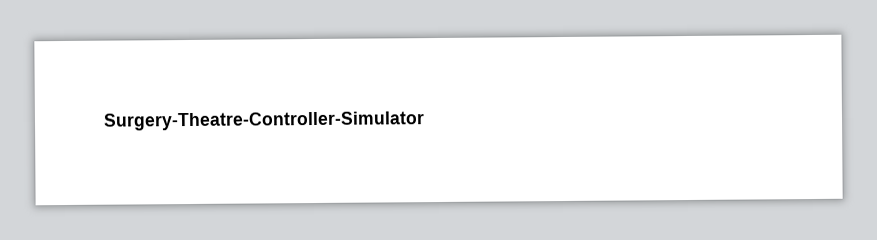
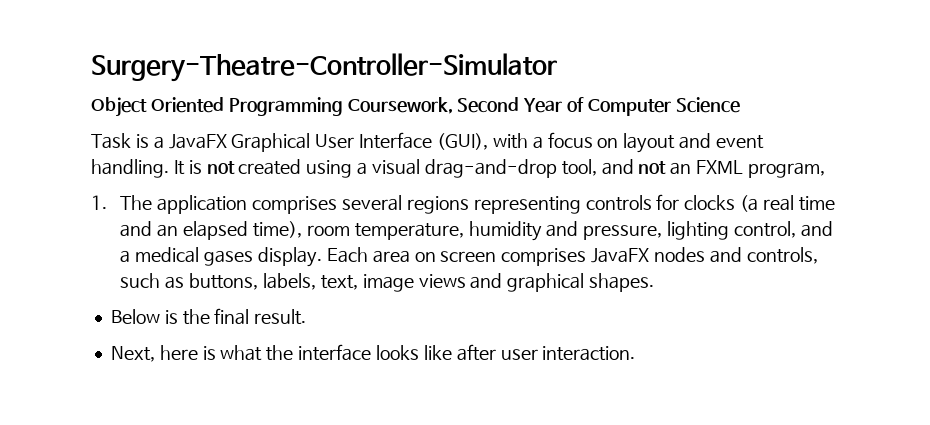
+ Object Oriented Programming Coursework, Second Year of Computer Science
+ Task is a JavaFX Graphical User Interface (GUI), with a focus on layout and event handling. It is not created using a visual drag-and-drop tool, and not an FXML program,
+ 1. The application comprises several regions representing controls for clocks (a real time and an elapsed time), room temperature, humidity and pressure, lighting control, and a medical gases display. Each area on screen comprises JavaFX nodes and controls, such as buttons, labels, text, image views and graphical shapes.
+ Below is the final result.
+ Next, here is what the interface looks like after user interaction.

